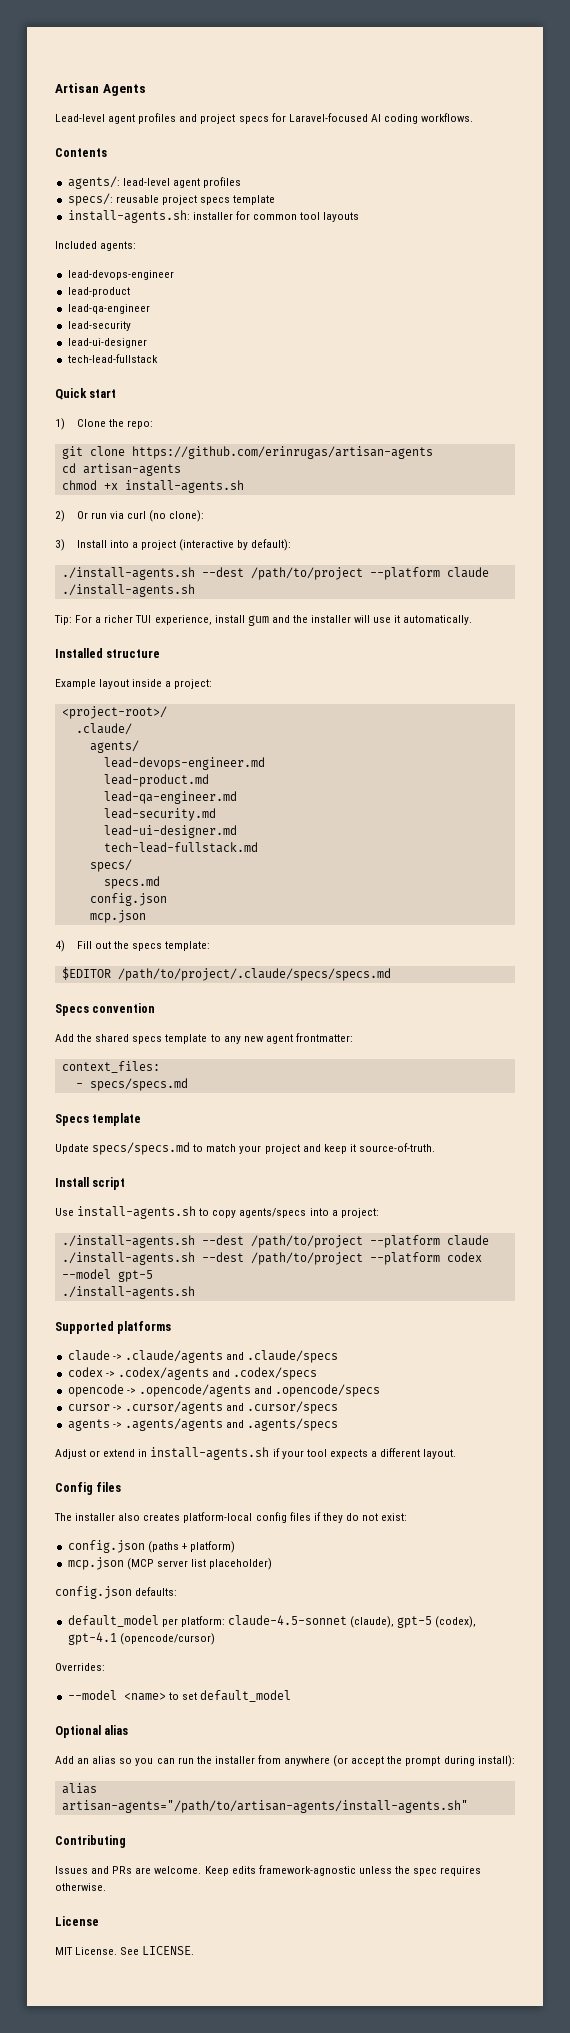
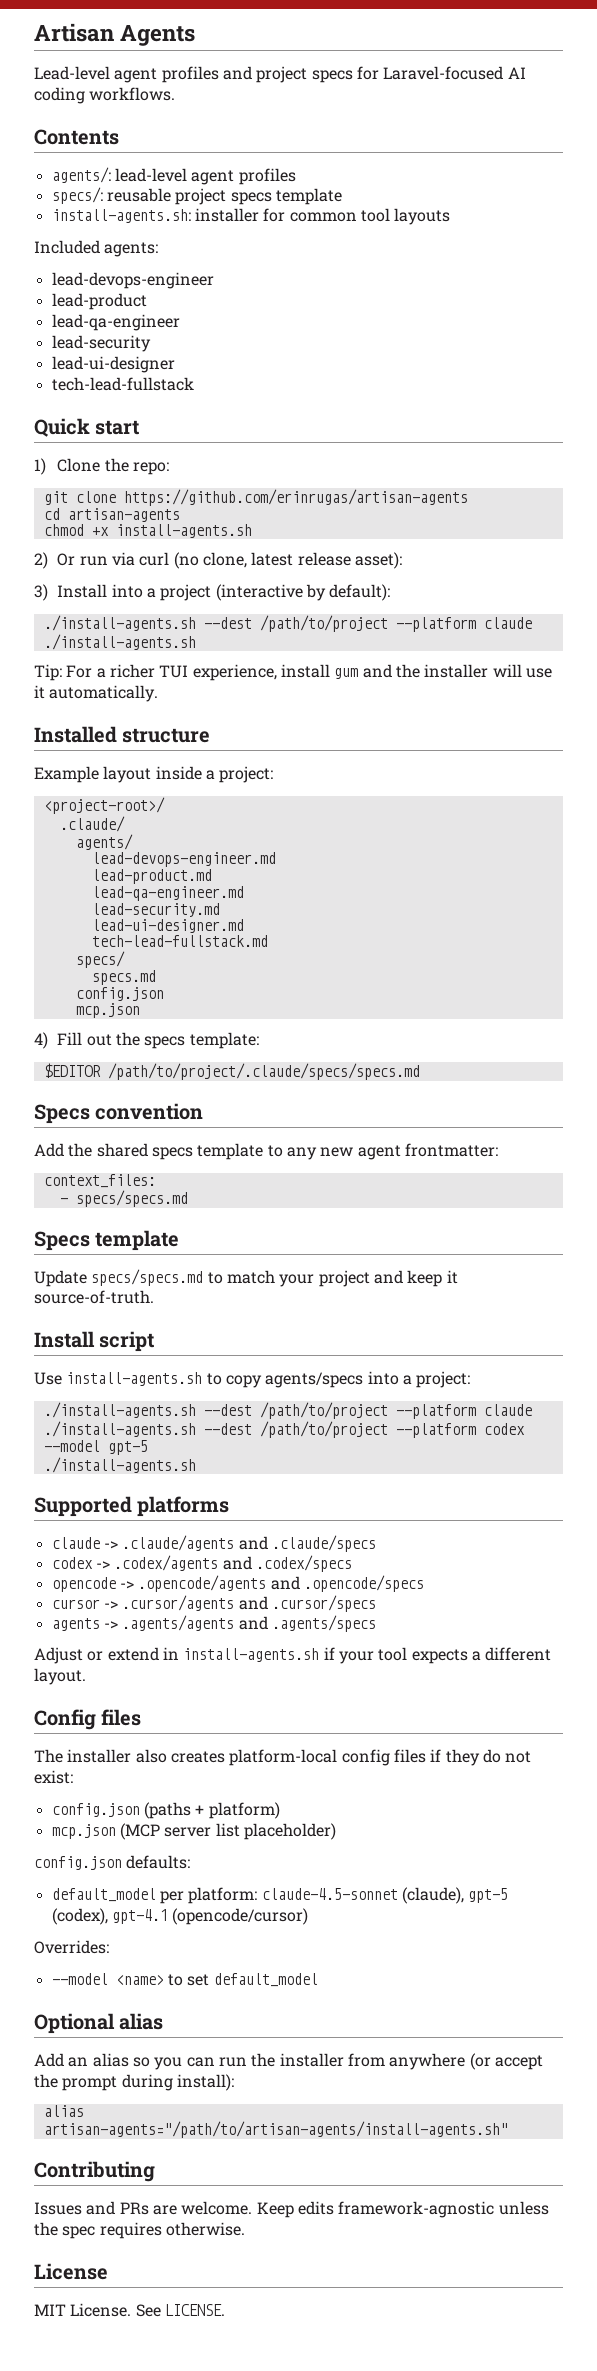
- 2) Or run via curl (no clone):
+ 2) Or run via curl (no clone, latest release asset):

